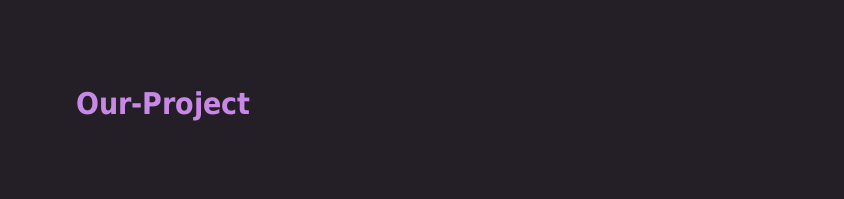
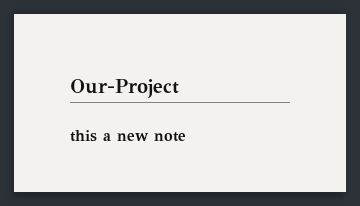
+ this a new note

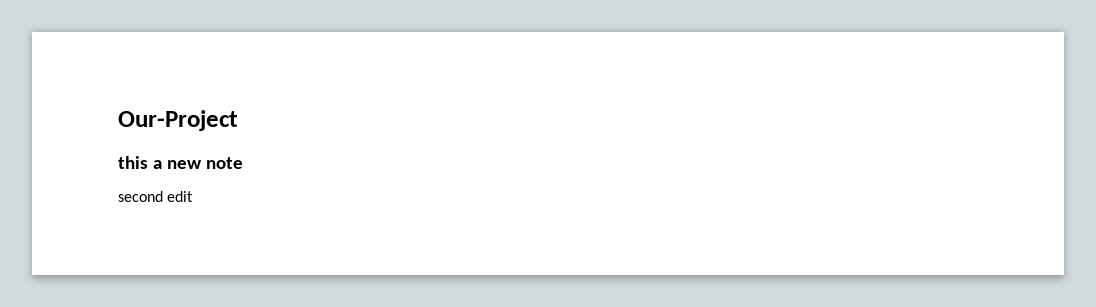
+ second edit

